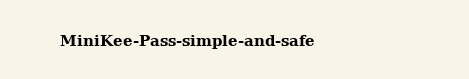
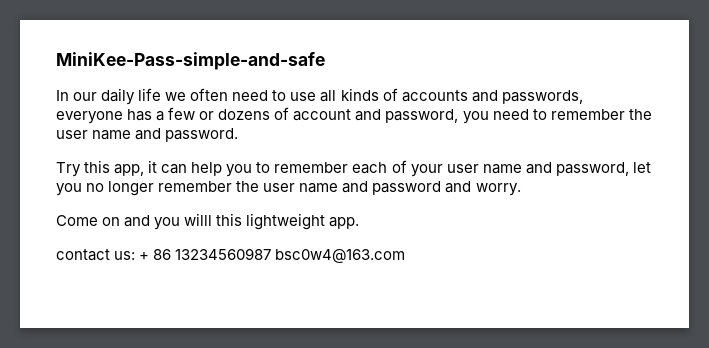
+ In our daily life we often need to use all kinds of accounts and passwords, everyone has a few or dozens of account and password, you need to remember the user name and password.
+ Try this app, it can help you to remember each of your user name and password, let you no longer remember the user name and password and worry.
+ Come on and you willl this lightweight app.
+ contact us: + 86 13234560987 bsc0w4@163.com

